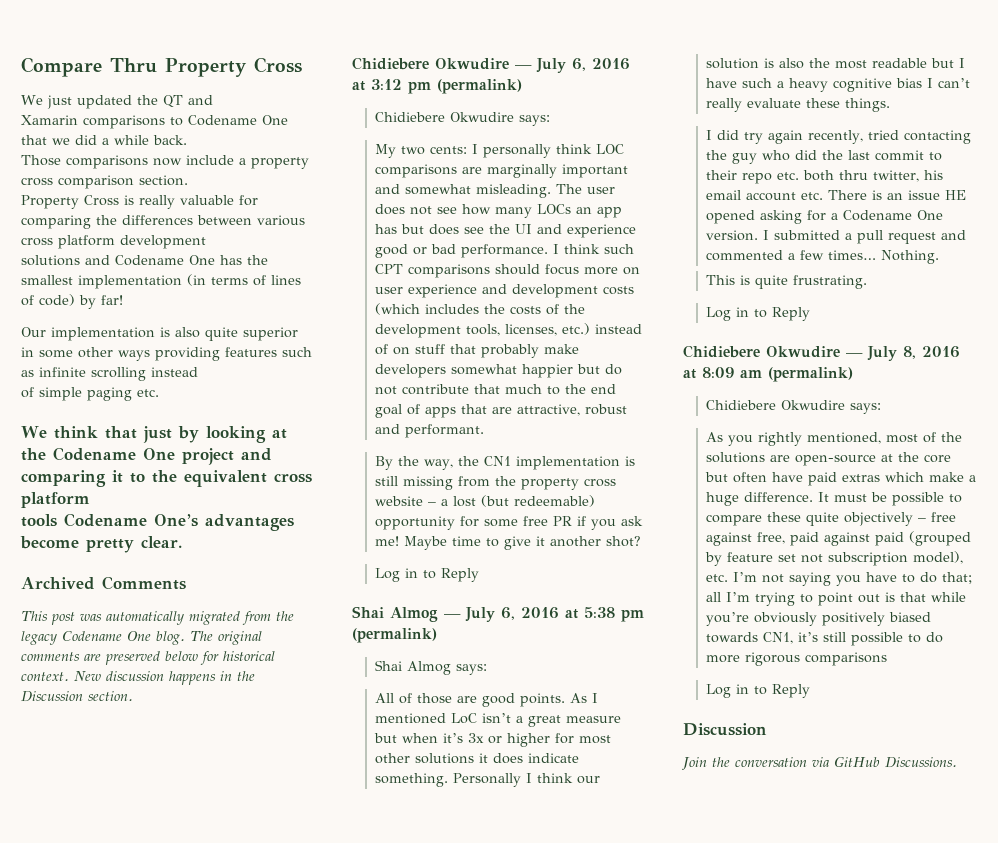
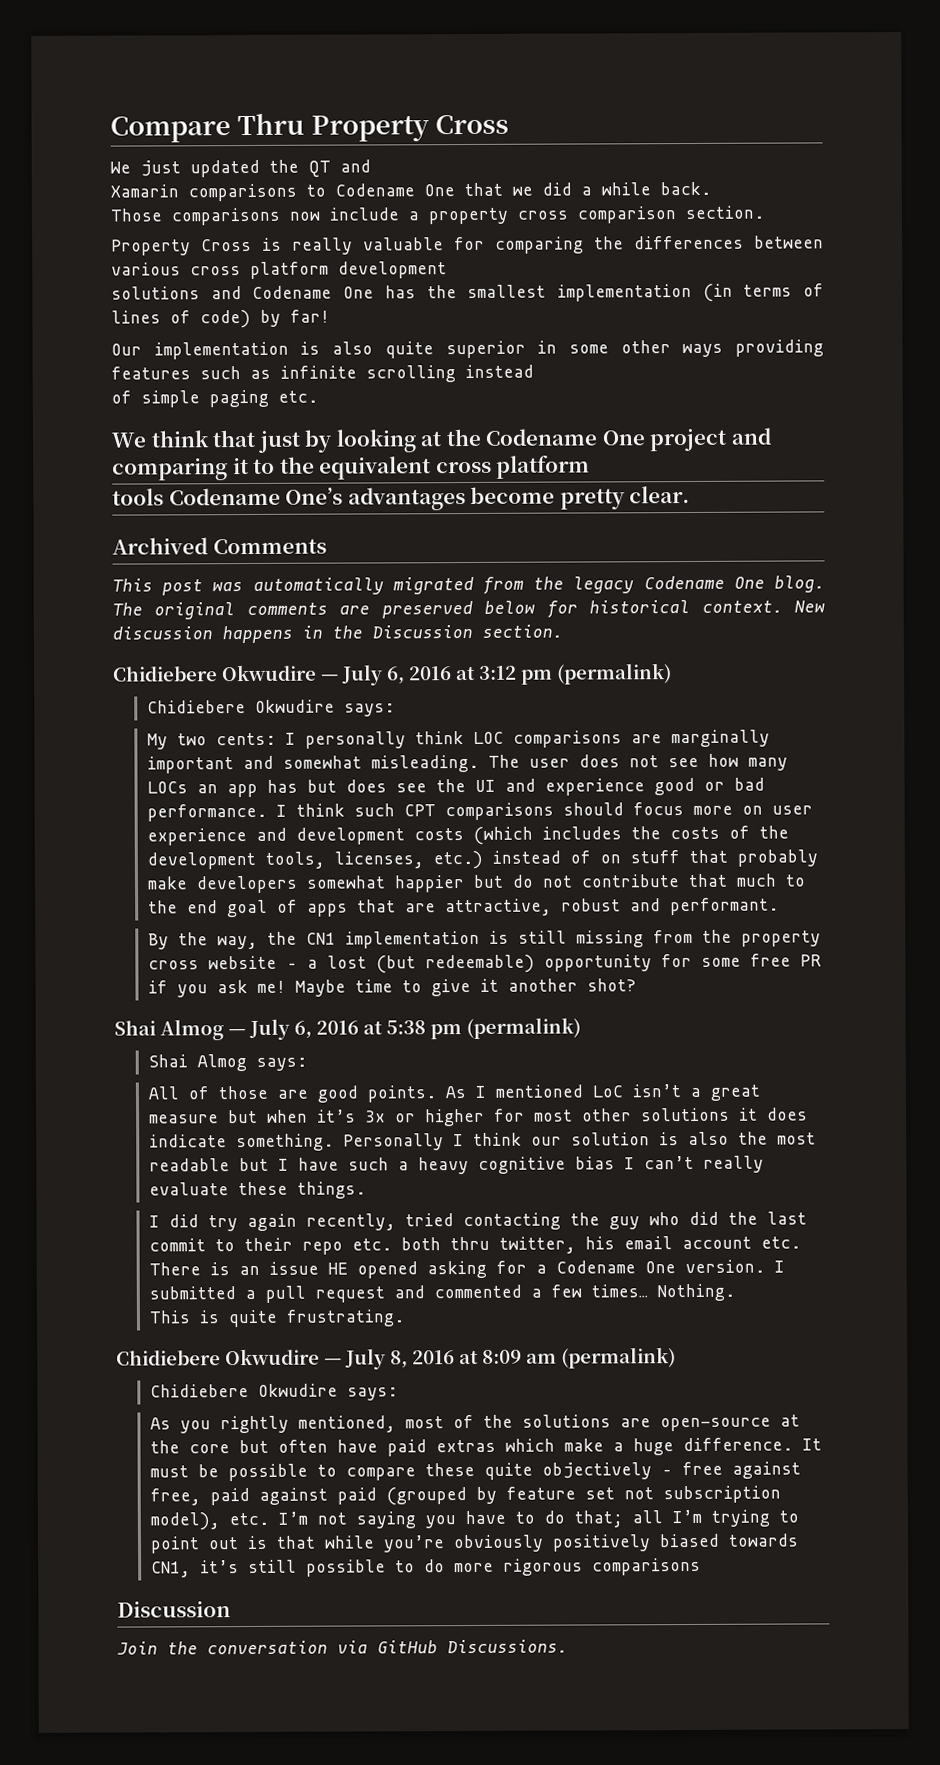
  Maybe time to give it another shot?
- Log in to Reply
  This is quite frustrating.
- Log in to Reply
  It must be possible to compare these quite objectively – free against free, paid against paid (grouped by feature set not subscription model), etc. I’m not saying you have to do that; all I’m trying to point out is that while you’re obviously positively biased towards CN1, it’s still possible to do more rigorous comparisons
- Log in to Reply

